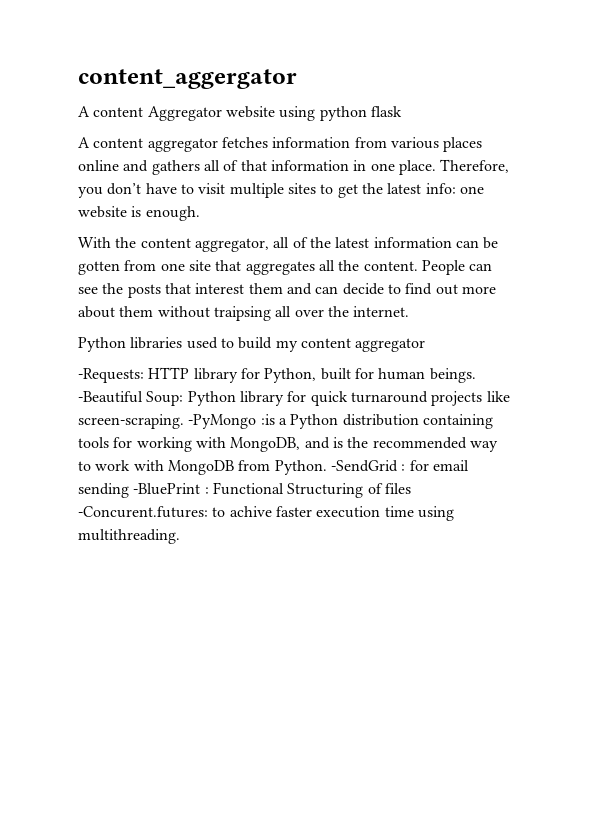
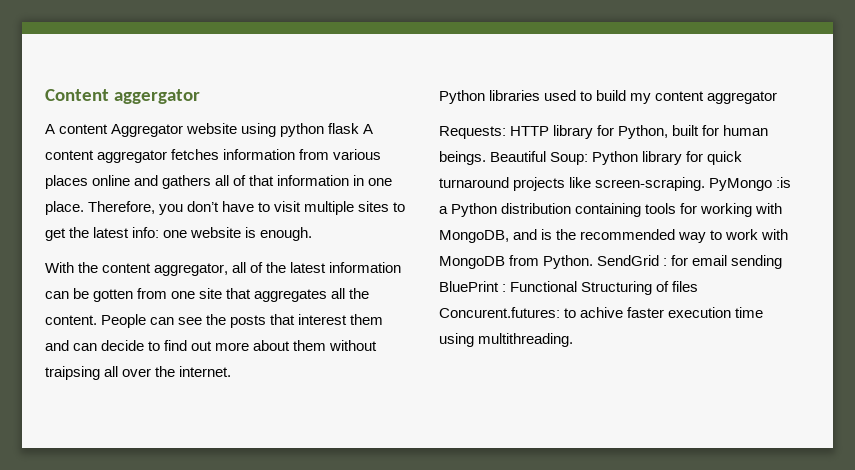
- content_aggergator
+ Content aggergator
- A content Aggregator website using python flask
- A content aggregator fetches information from various places online and gathers all of that information in one place.
+ A content Aggregator website using python flask A content aggregator fetches information from various places online and gathers all of that information in one place.
- -Requests: HTTP library for Python, built for human beings.
+ Requests: HTTP library for Python, built for human beings.
- -Beautiful Soup: Python library for quick turnaround projects like screen-scraping.
+ Beautiful Soup: Python library for quick turnaround projects like screen-scraping.
- -PyMongo :is a Python distribution containing tools for working with MongoDB, and is the recommended way to work with MongoDB from Python.
+ PyMongo :is a Python distribution containing tools for working with MongoDB, and is the recommended way to work with MongoDB from Python.
- -SendGrid : for email sending -BluePrint : Functional Structuring of files -Concurent.futures: to achive faster execution time using multithreading.
+ SendGrid : for email sending BluePrint : Functional Structuring of files Concurent.futures: to achive faster execution time using multithreading.

